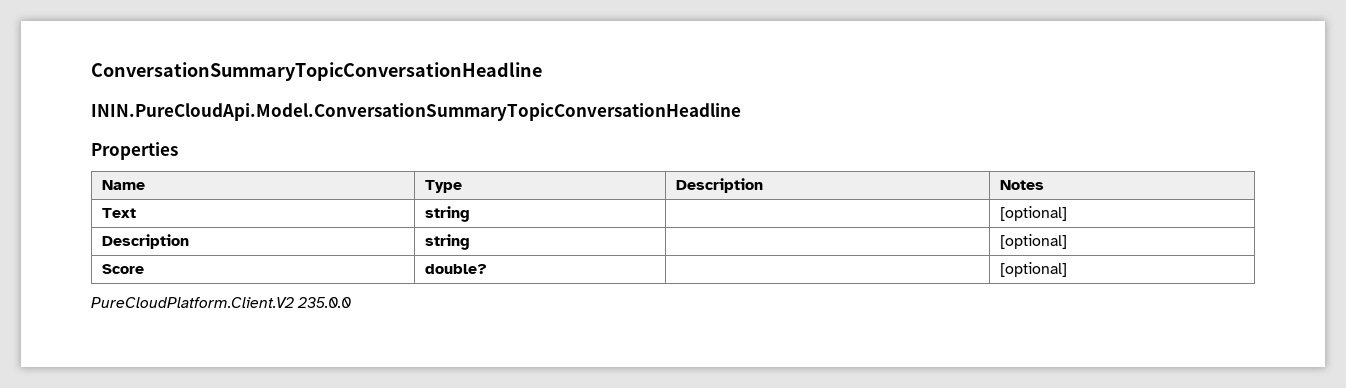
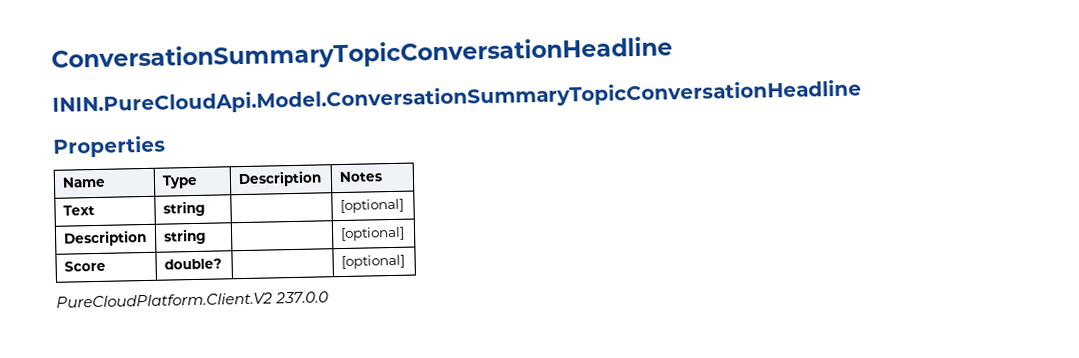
- PureCloudPlatform.Client.V2 235.0.0
+ PureCloudPlatform.Client.V2 237.0.0

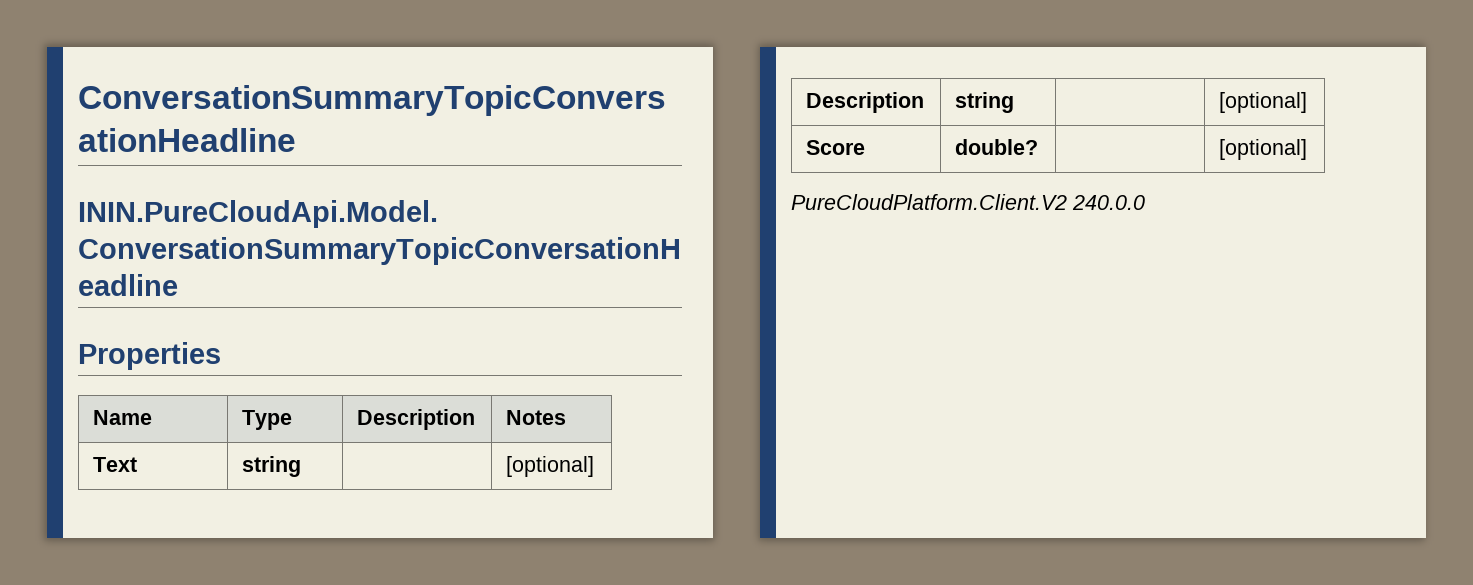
- PureCloudPlatform.Client.V2 237.0.0
+ PureCloudPlatform.Client.V2 240.0.0

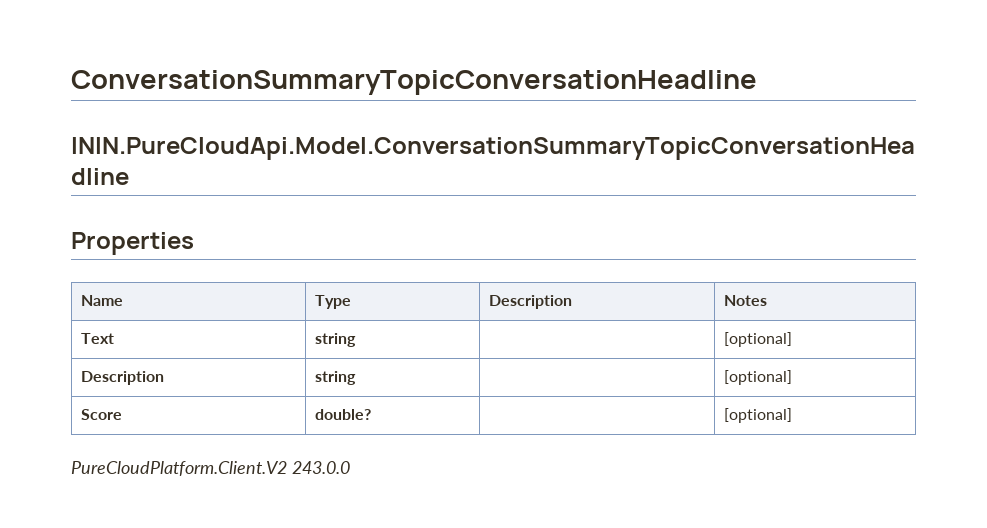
- PureCloudPlatform.Client.V2 240.0.0
+ PureCloudPlatform.Client.V2 243.0.0

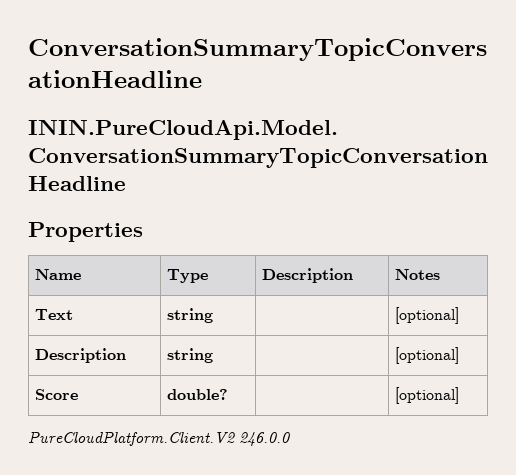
- PureCloudPlatform.Client.V2 243.0.0
+ PureCloudPlatform.Client.V2 246.0.0

